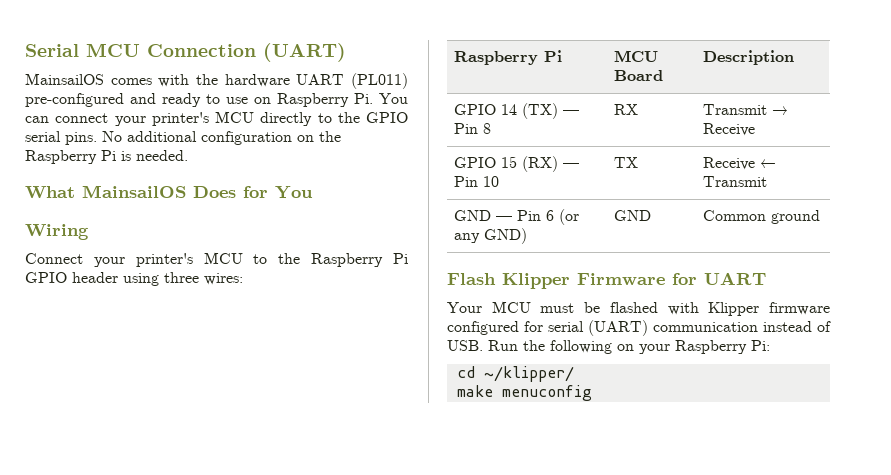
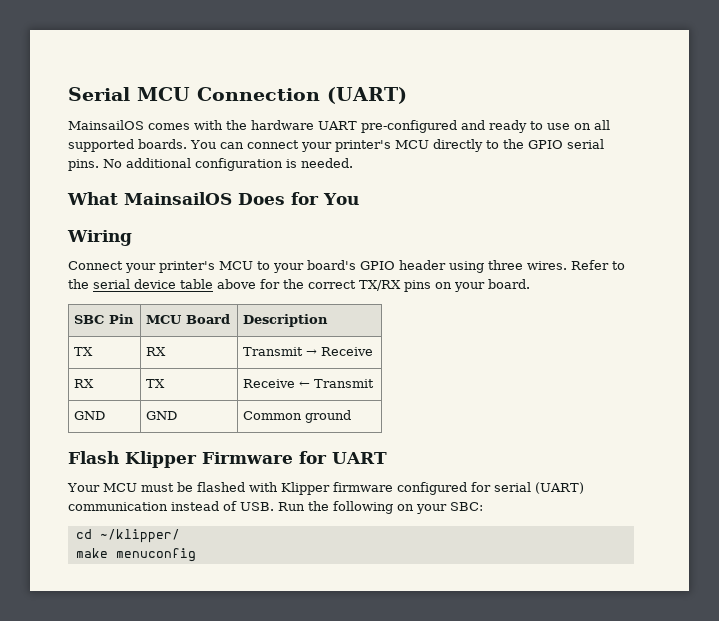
- MainsailOS comes with the hardware UART (PL011) pre-configured and ready to use on Raspberry Pi. You can connect your printer's MCU directly to the GPIO serial pins.
+ MainsailOS comes with the hardware UART pre-configured and ready to use on all supported boards. You can connect your printer's MCU directly to the GPIO serial pins.
- No additional configuration on the Raspberry Pi is needed.
+ No additional configuration is needed.
- Connect your printer's MCU to the Raspberry Pi GPIO header using three wires:
- Raspberry Pi | MCU Board | Description
- GPIO 14 (TX) — Pin 8 | RX | Transmit → Receive
- GPIO 15 (RX) — Pin 10 | TX | Receive ← Transmit
+ Connect your printer's MCU to your board's GPIO header using three wires. Refer to the serial device table above for the correct TX/RX pins on your board.
+ SBC Pin | MCU Board | Description
+ TX | RX | Transmit → Receive
+ RX | TX | Receive ← Transmit
- GND — Pin 6 (or any GND) | GND | Common ground
+ GND | GND | Common ground
- Your MCU must be flashed with Klipper firmware configured for serial (UART) communication instead of USB. Run the following on your Raspberry Pi:
+ Your MCU must be flashed with Klipper firmware configured for serial (UART) communication instead of USB. Run the following on your SBC:

